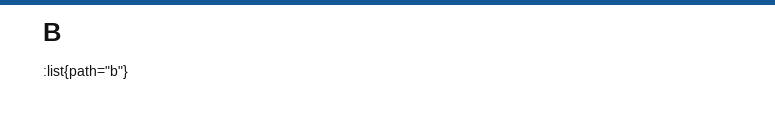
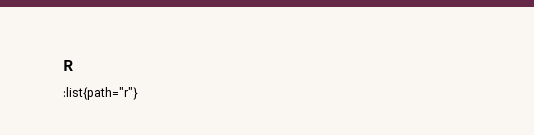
- B
- :list{path="b"}
+ R
+ :list{path="r"}

